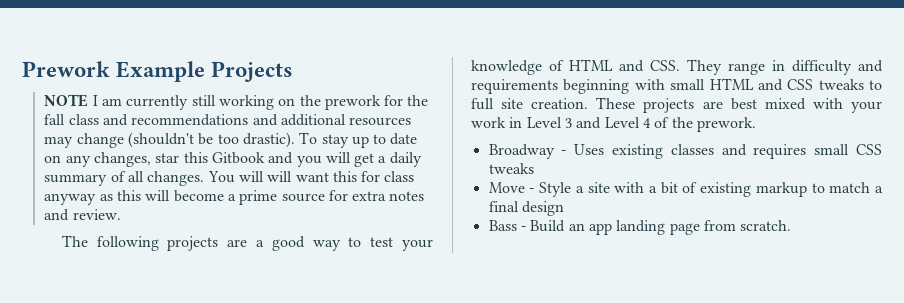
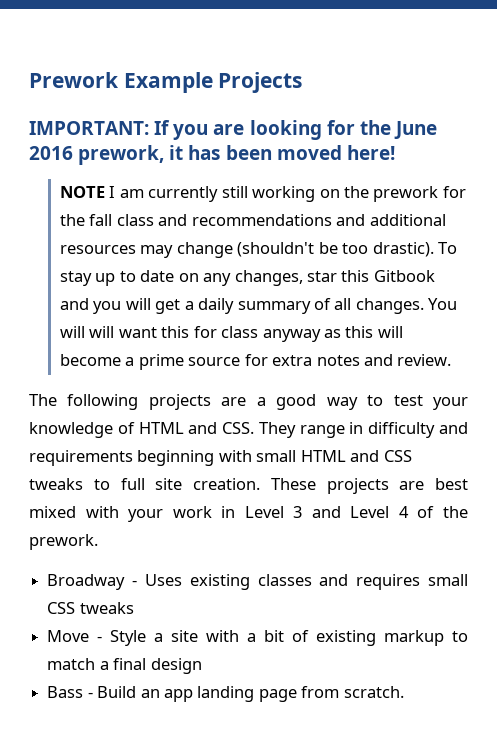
+ IMPORTANT: If you are looking for the June 2016 prework, it has been moved here!

